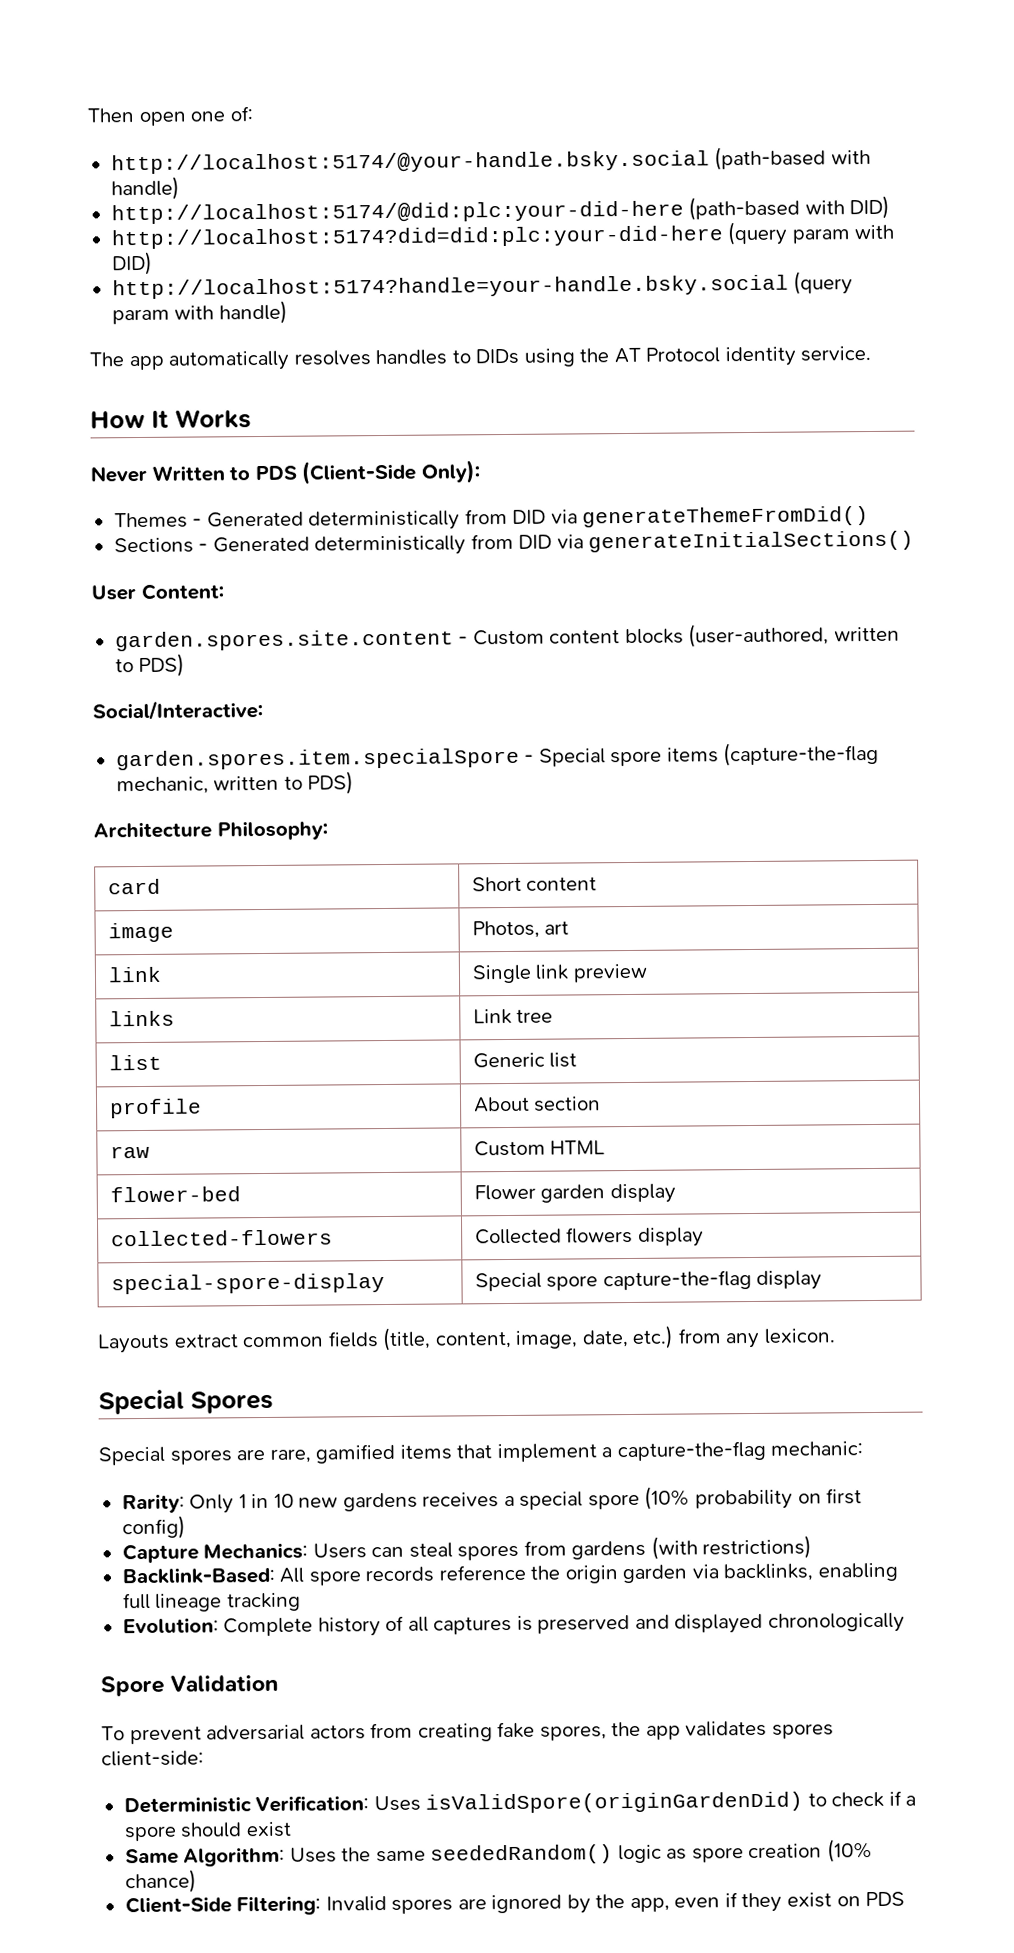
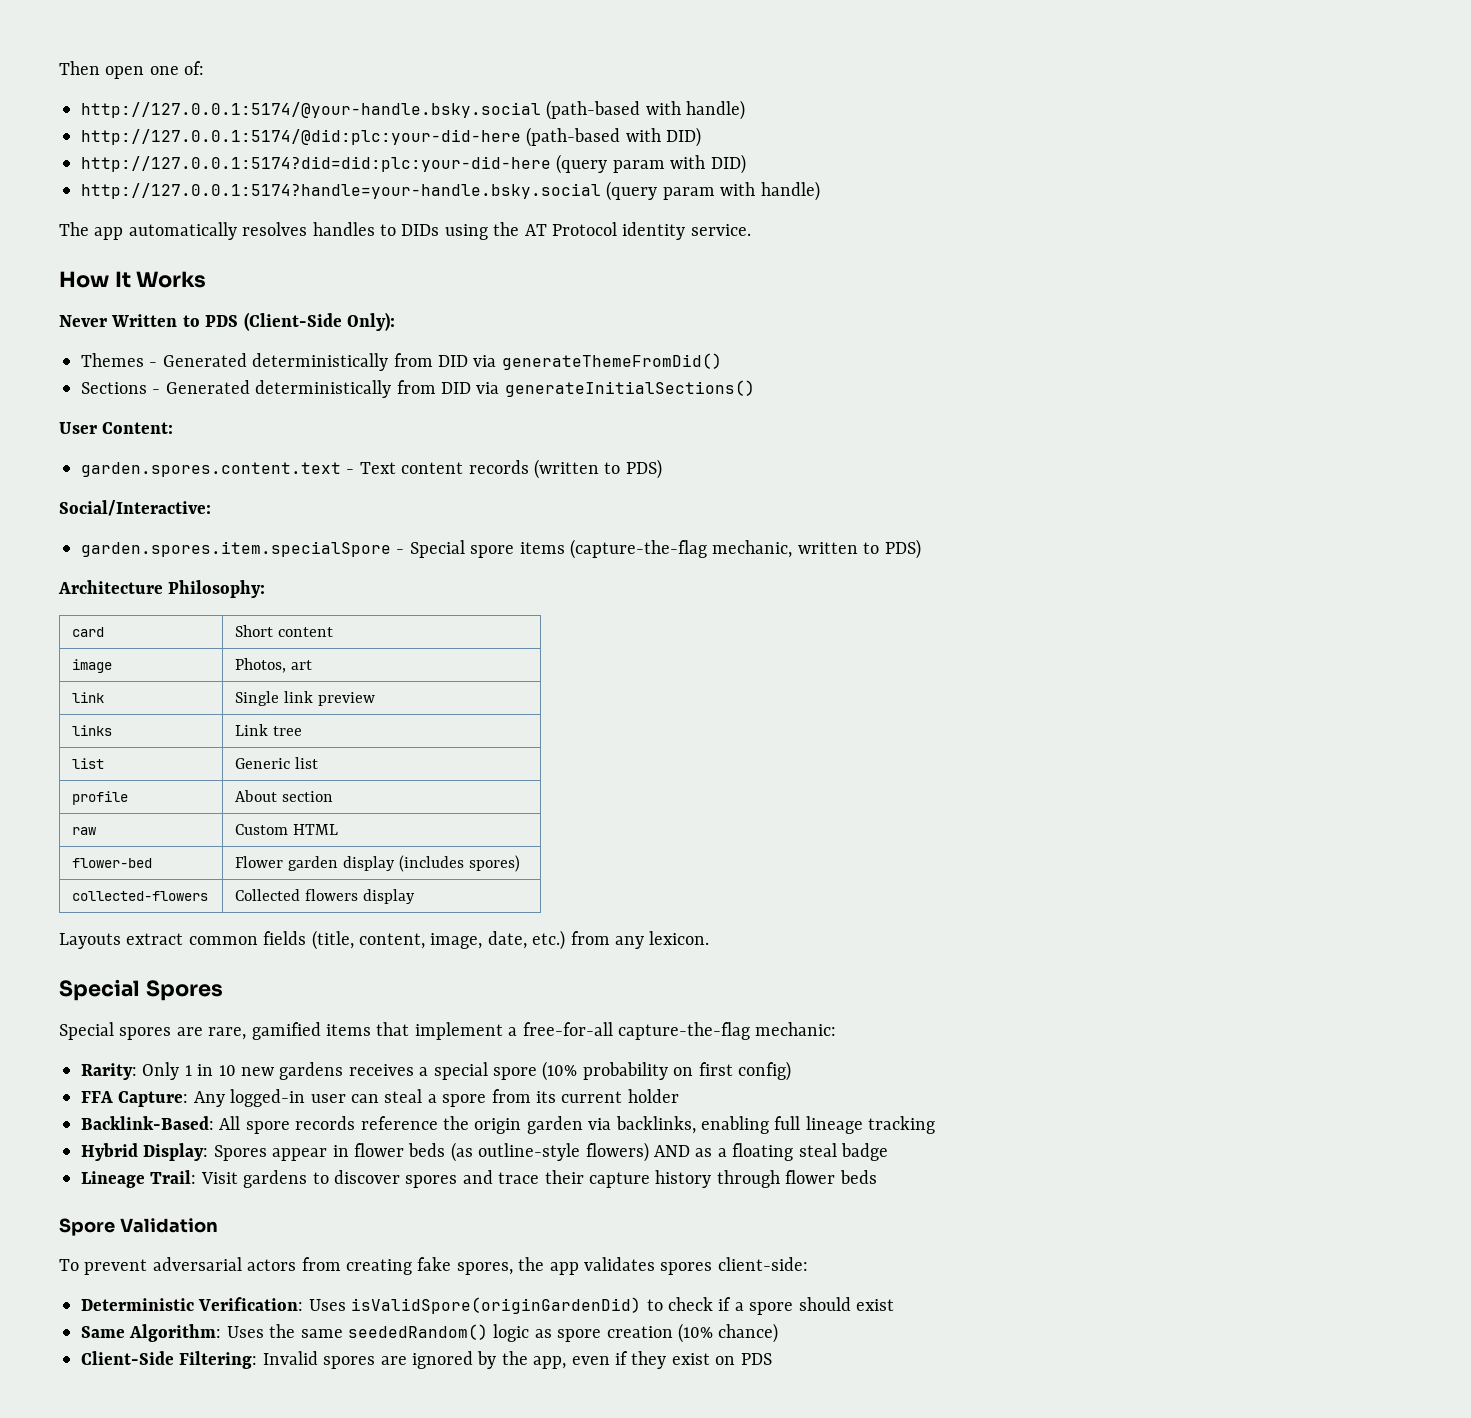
- http://localhost:5174/@your-handle.bsky.social (path-based with handle)
+ http://127.0.0.1:5174/@your-handle.bsky.social (path-based with handle)
- http://localhost:5174/@did:plc:your-did-here (path-based with DID)
+ http://127.0.0.1:5174/@did:plc:your-did-here (path-based with DID)
- http://localhost:5174?did=did:plc:your-did-here (query param with DID)
+ http://127.0.0.1:5174?did=did:plc:your-did-here (query param with DID)
- http://localhost:5174?handle=your-handle.bsky.social (query param with handle)
+ http://127.0.0.1:5174?handle=your-handle.bsky.social (query param with handle)
- garden.spores.site.content - Custom content blocks (user-authored, written to PDS)
+ garden.spores.content.text - Text content records (written to PDS)
- flower-bed | Flower garden display
+ flower-bed | Flower garden display (includes spores)
- special-spore-display | Special spore capture-the-flag display
- Special spores are rare, gamified items that implement a capture-the-flag mechanic:
+ Special spores are rare, gamified items that implement a free-for-all capture-the-flag mechanic:
- Capture Mechanics: Users can steal spores from gardens (with restrictions)
+ FFA Capture: Any logged-in user can steal a spore from its current holder
- Evolution: Complete history of all captures is preserved and displayed chronologically
+ Hybrid Display: Spores appear in flower beds (as outline-style flowers) AND as a floating steal badge
+ Lineage Trail: Visit gardens to discover spores and trace their capture history through flower beds

